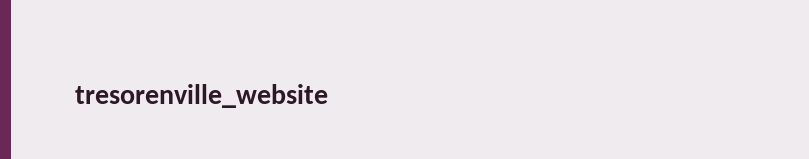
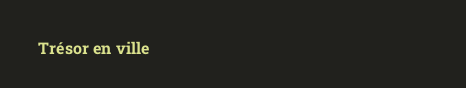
- tresorenville_website
+ Trésor en ville

